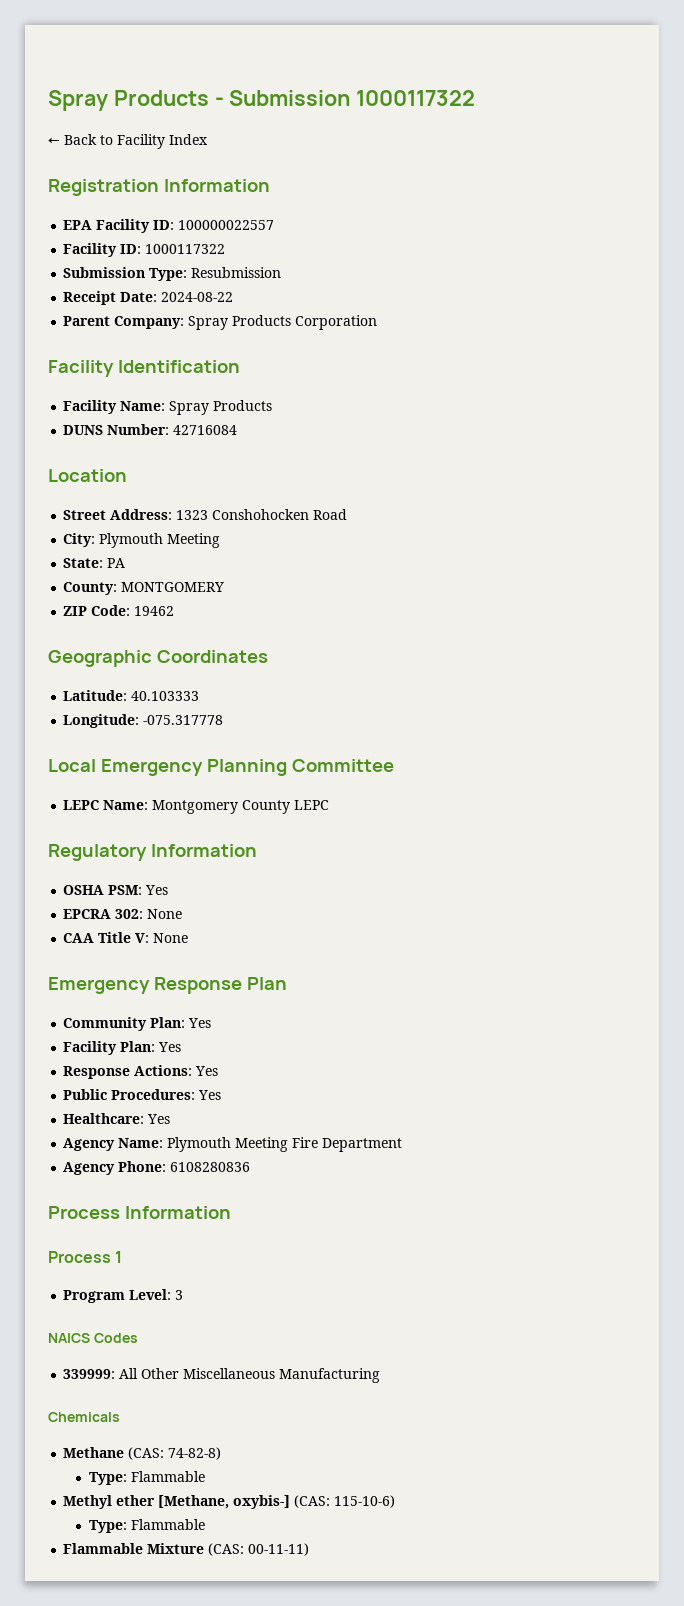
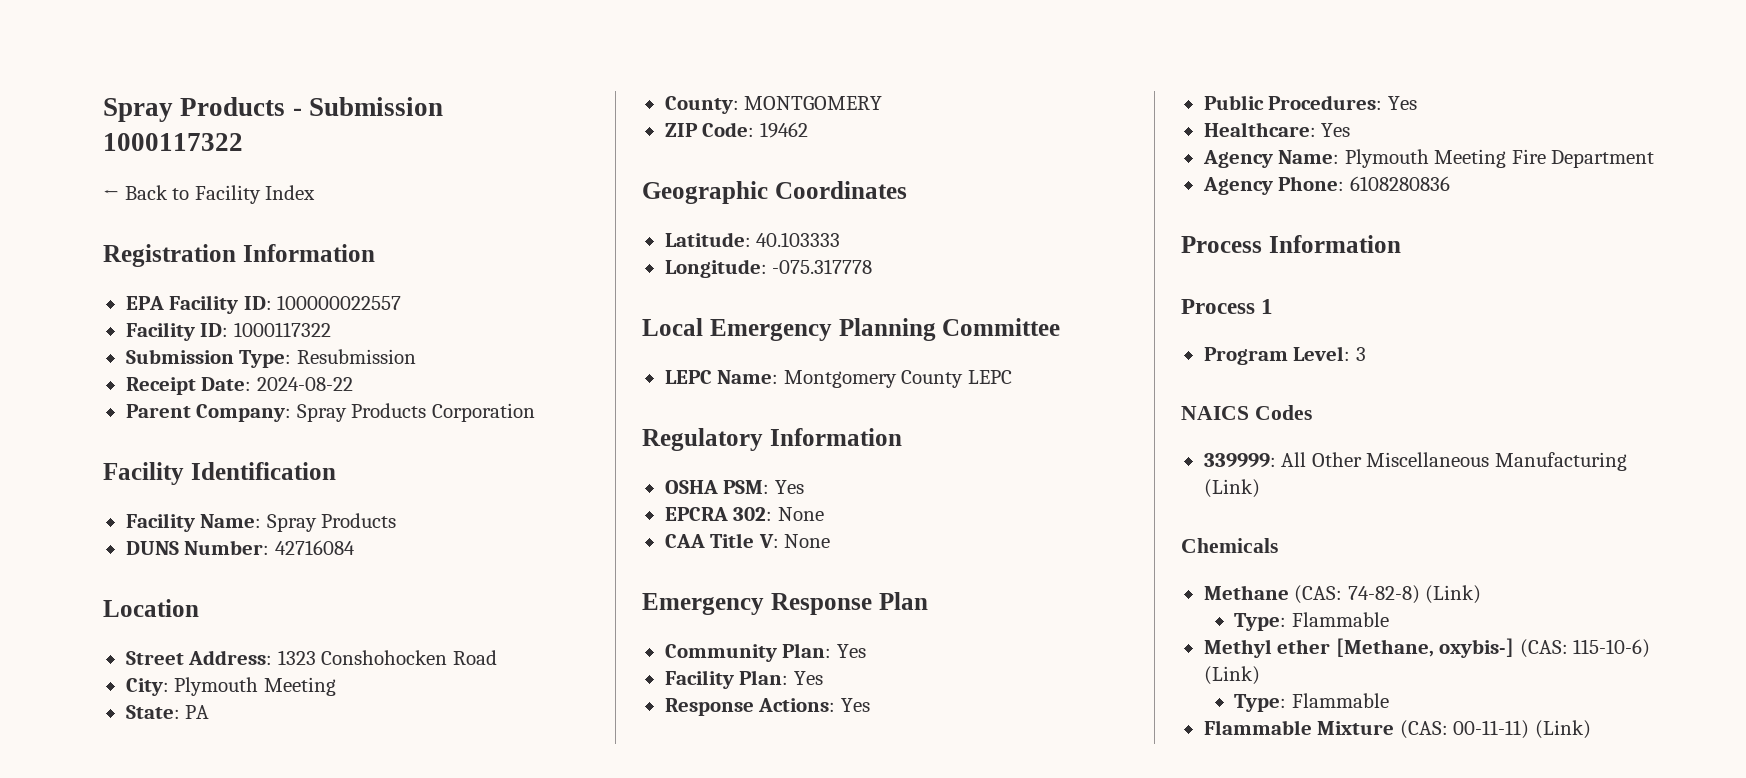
- 339999: All Other Miscellaneous Manufacturing
+ 339999: All Other Miscellaneous Manufacturing (Link)
- Methane (CAS: 74-82-8)
+ Methane (CAS: 74-82-8) (Link)
- Methyl ether [Methane, oxybis-] (CAS: 115-10-6)
+ Methyl ether [Methane, oxybis-] (CAS: 115-10-6) (Link)
- Flammable Mixture (CAS: 00-11-11)
+ Flammable Mixture (CAS: 00-11-11) (Link)

